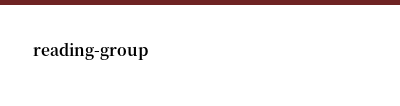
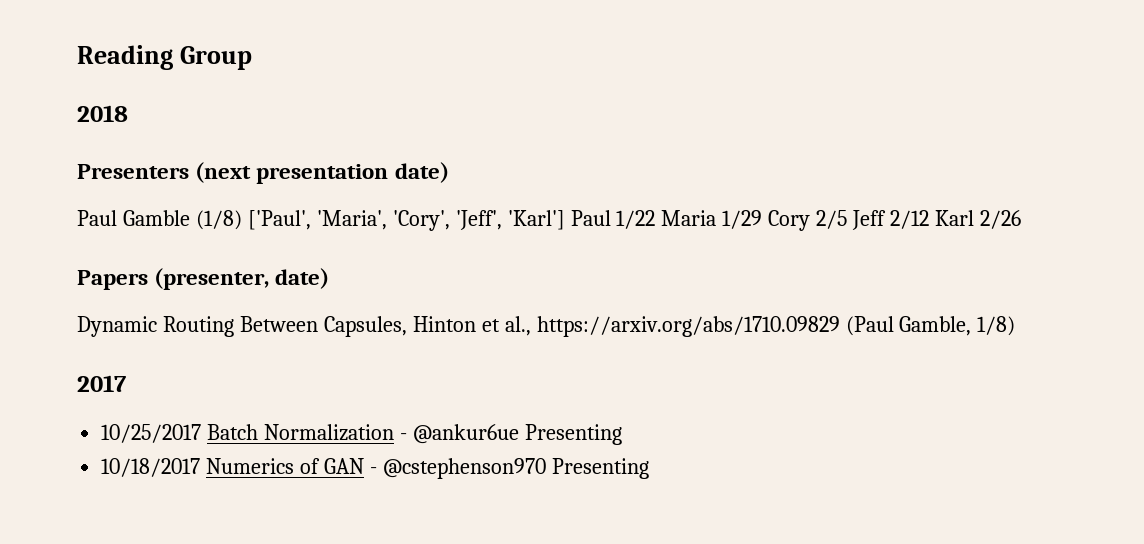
- reading-group
+ Reading Group
+ 2018
+ Presenters (next presentation date)
+ Paul Gamble (1/8) ['Paul', 'Maria', 'Cory', 'Jeff', 'Karl'] Paul 1/22 Maria 1/29 Cory 2/5 Jeff 2/12 Karl 2/26
+ Papers (presenter, date)
+ Dynamic Routing Between Capsules, Hinton et al., https://arxiv.org/abs/1710.09829 (Paul Gamble, 1/8)
+ 2017
+ 10/25/2017 Batch Normalization - @ankur6ue Presenting
+ 10/18/2017 Numerics of GAN - @cstephenson970 Presenting

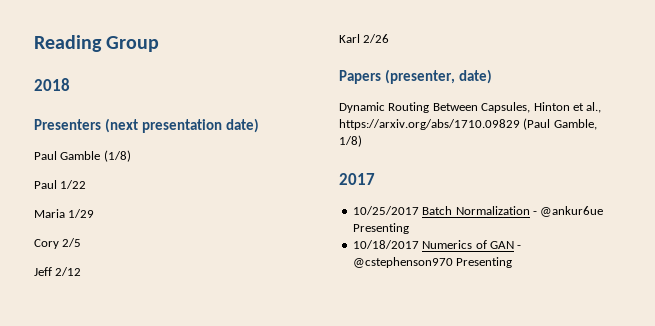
- Paul Gamble (1/8) ['Paul', 'Maria', 'Cory', 'Jeff', 'Karl'] Paul 1/22 Maria 1/29 Cory 2/5 Jeff 2/12 Karl 2/26
+ Paul Gamble (1/8)
+ Paul 1/22
+ Maria 1/29
+ Cory 2/5
+ Jeff 2/12
+ Karl 2/26

